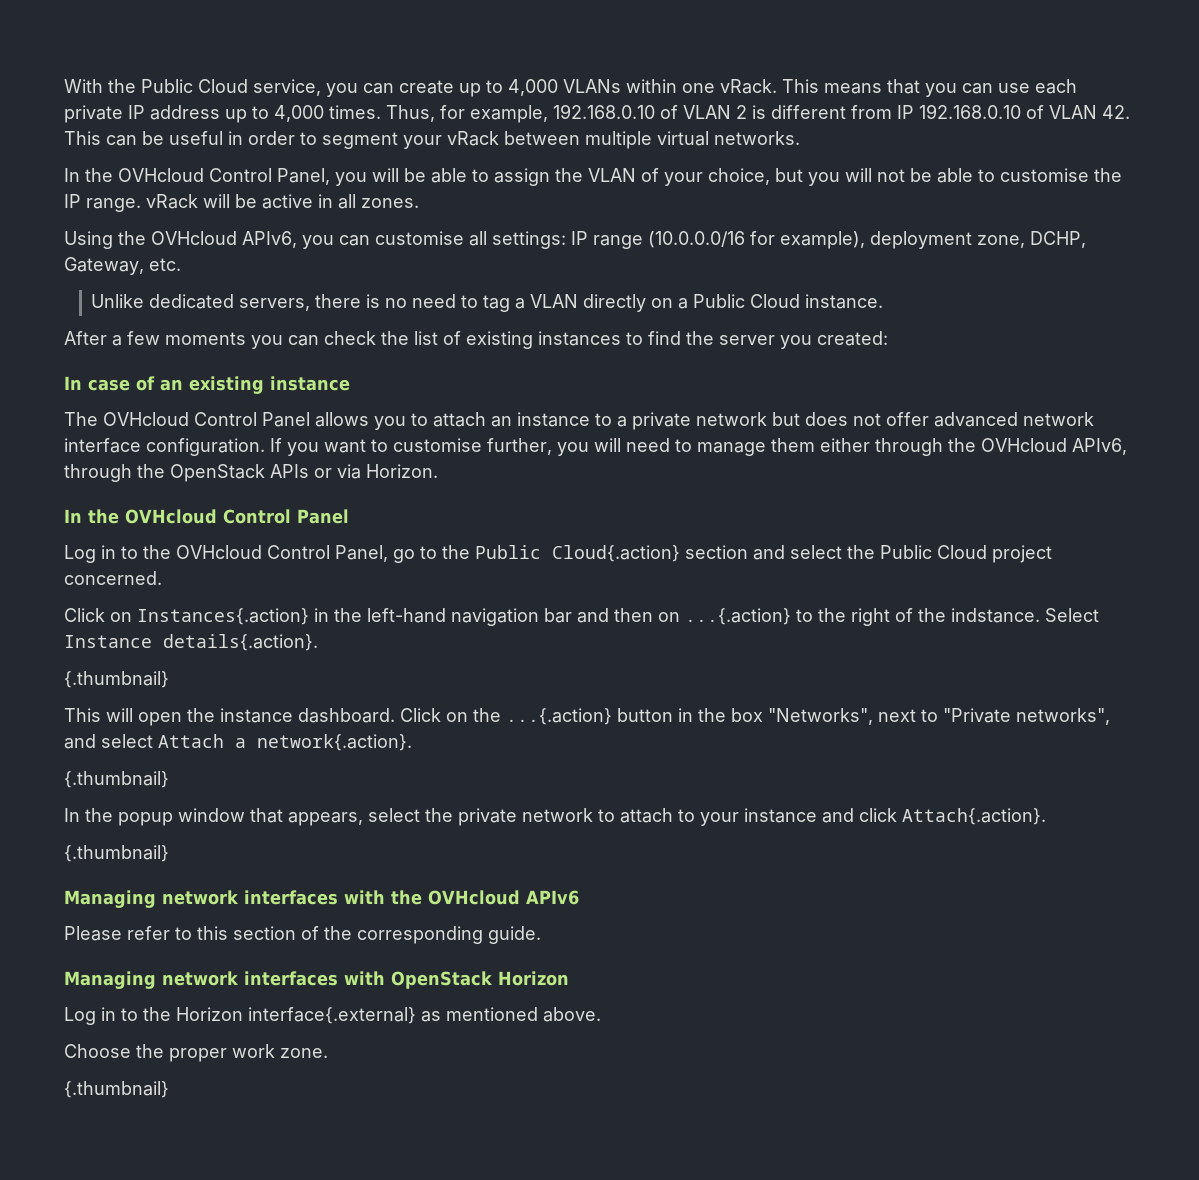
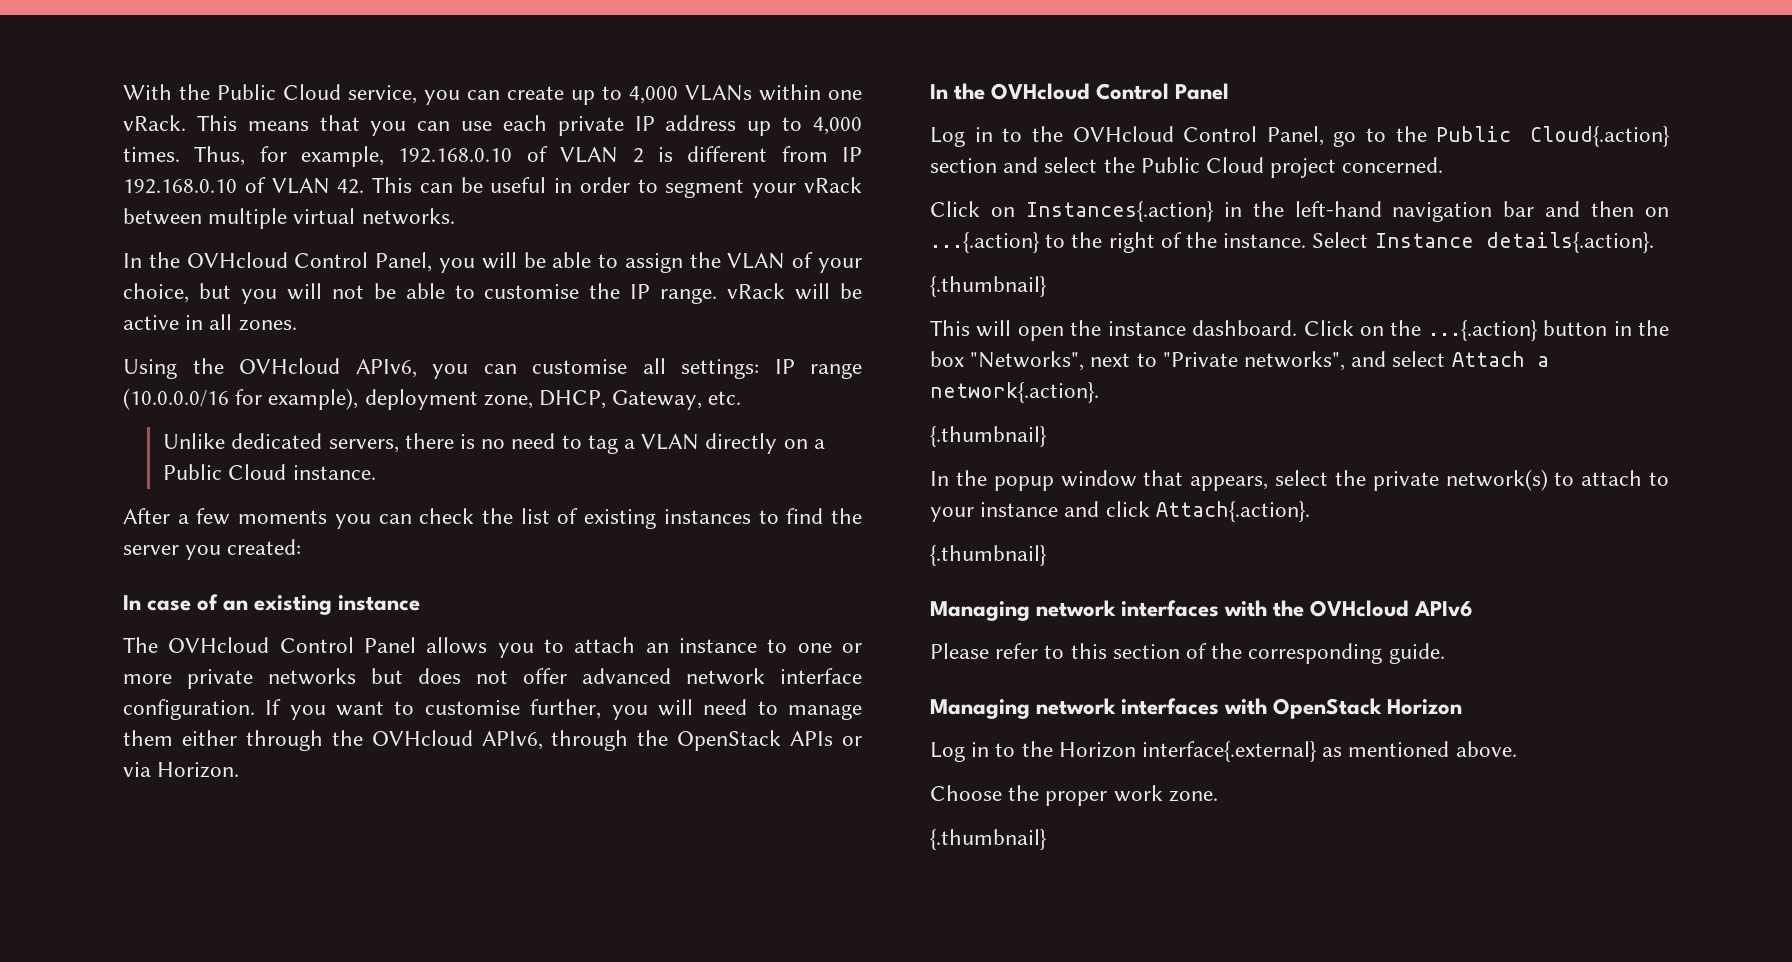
- Using the OVHcloud APIv6, you can customise all settings: IP range (10.0.0.0/16 for example), deployment zone, DCHP, Gateway, etc.
+ Using the OVHcloud APIv6, you can customise all settings: IP range (10.0.0.0/16 for example), deployment zone, DHCP, Gateway, etc.
- The OVHcloud Control Panel allows you to attach an instance to a private network but does not offer advanced network interface configuration.
+ The OVHcloud Control Panel allows you to attach an instance to one or more private networks but does not offer advanced network interface configuration.
- Click on Instances{.action} in the left-hand navigation bar and then on ...{.action} to the right of the indstance.
+ Click on Instances{.action} in the left-hand navigation bar and then on ...{.action} to the right of the instance.
- In the popup window that appears, select the private network to attach to your instance and click Attach{.action}.
+ In the popup window that appears, select the private network(s) to attach to your instance and click Attach{.action}.

